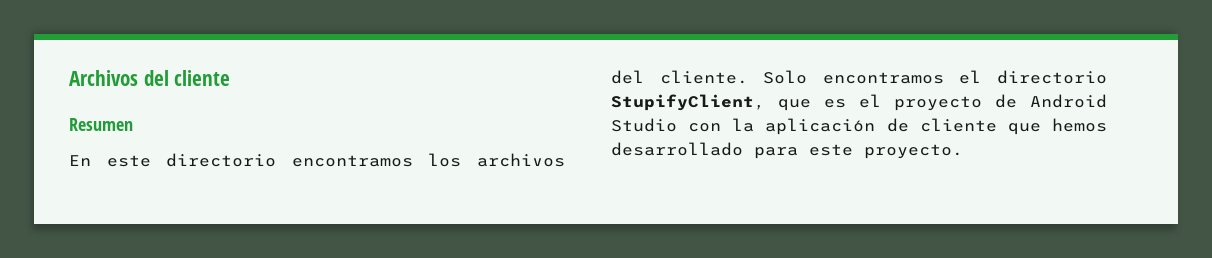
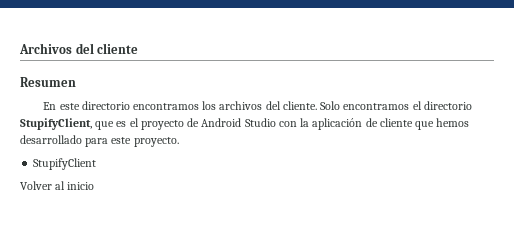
+ StupifyClient
+ Volver al inicio

